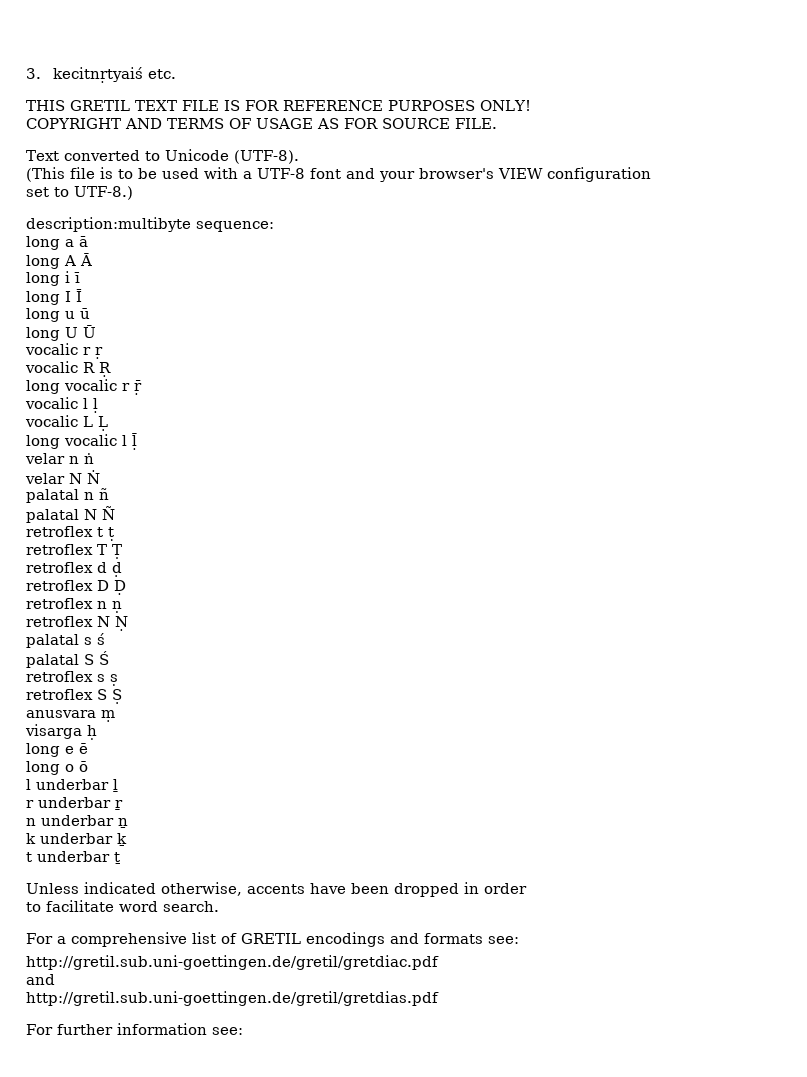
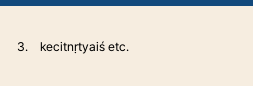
- THIS GRETIL TEXT FILE IS FOR REFERENCE PURPOSES ONLY!
- COPYRIGHT AND TERMS OF USAGE AS FOR SOURCE FILE.
- Text converted to Unicode (UTF-8).
- (This file is to be used with a UTF-8 font and your browser's VIEW configuration
- set to UTF-8.)
- description:multibyte sequence:
- long a ā
- long A Ā
- long i ī
- long I Ī
- long u ū
- long U Ū
- vocalic r ṛ
- vocalic R Ṛ
- long vocalic r ṝ
- vocalic l ḷ
- vocalic L Ḷ
- long vocalic l ḹ
- velar n ṅ
- velar N Ṅ
- palatal n ñ
- palatal N Ñ
- retroflex t ṭ
- retroflex T Ṭ
- retroflex d ḍ
- retroflex D Ḍ
- retroflex n ṇ
- retroflex N Ṇ
- palatal s ś
- palatal S Ś
- retroflex s ṣ
- retroflex S Ṣ
- anusvara ṃ
- visarga ḥ
- long e ē
- long o ō
- l underbar ḻ
- r underbar ṟ
- n underbar ṉ
- k underbar ḵ
- t underbar ṯ
- Unless indicated otherwise, accents have been dropped in order
- to facilitate word search.
- For a comprehensive list of GRETIL encodings and formats see:
- http://gretil.sub.uni-goettingen.de/gretil/gretdiac.pdf
- and
- http://gretil.sub.uni-goettingen.de/gretil/gretdias.pdf
- For further information see:

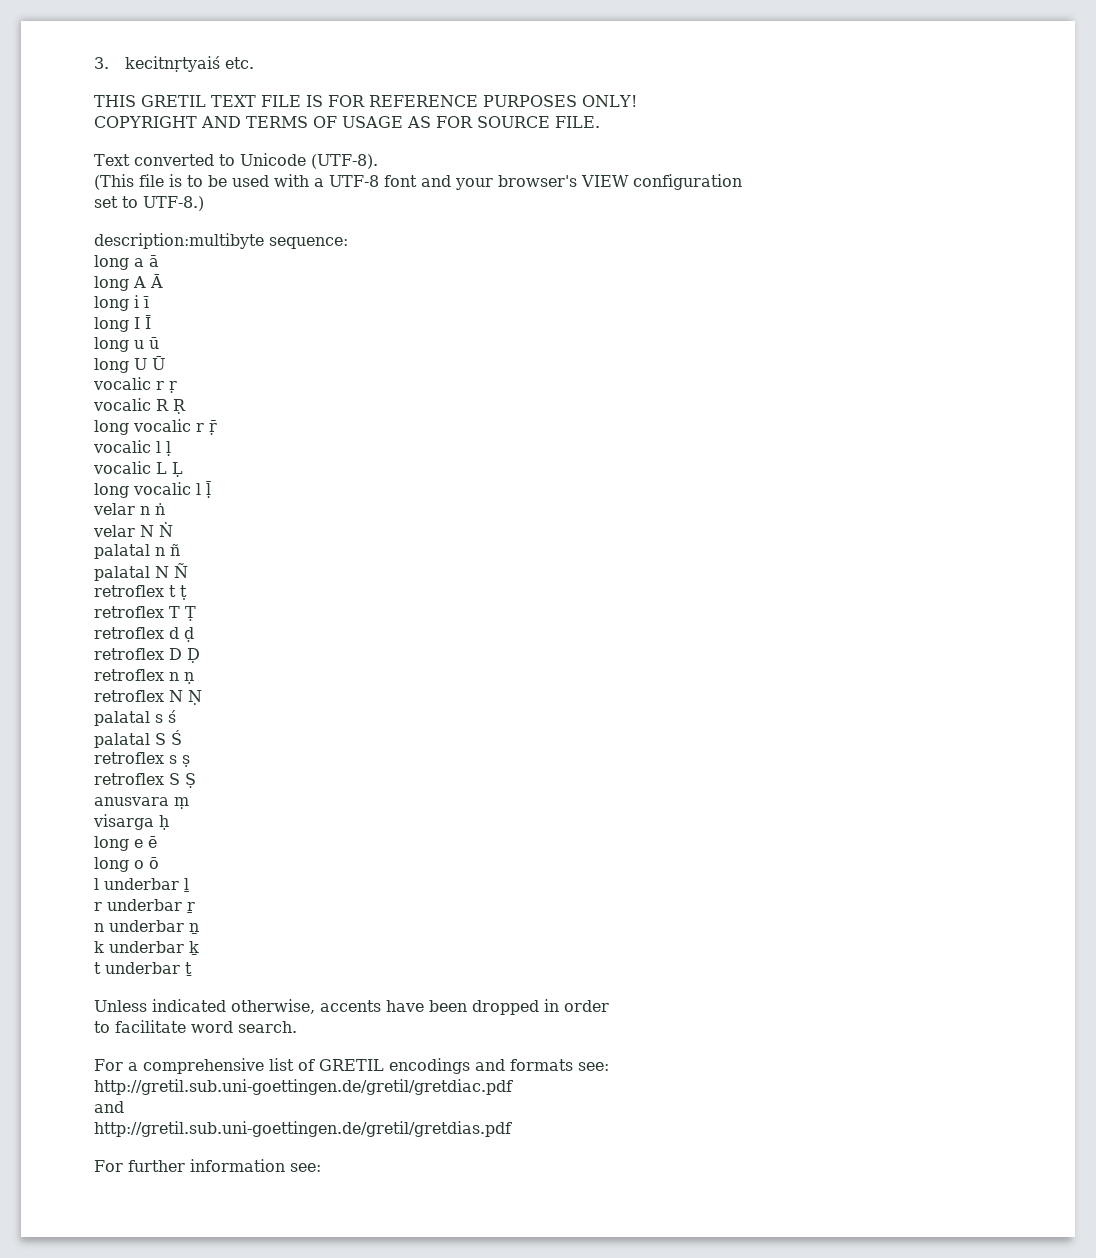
+ THIS GRETIL TEXT FILE IS FOR REFERENCE PURPOSES ONLY!
+ COPYRIGHT AND TERMS OF USAGE AS FOR SOURCE FILE.
+ Text converted to Unicode (UTF-8).
+ (This file is to be used with a UTF-8 font and your browser's VIEW configuration
+ set to UTF-8.)
+ description:multibyte sequence:
+ long a ā
+ long A Ā
+ long i ī
+ long I Ī
+ long u ū
+ long U Ū
+ vocalic r ṛ
+ vocalic R Ṛ
+ long vocalic r ṝ
+ vocalic l ḷ
+ vocalic L Ḷ
+ long vocalic l ḹ
+ velar n ṅ
+ velar N Ṅ
+ palatal n ñ
+ palatal N Ñ
+ retroflex t ṭ
+ retroflex T Ṭ
+ retroflex d ḍ
+ retroflex D Ḍ
+ retroflex n ṇ
+ retroflex N Ṇ
+ palatal s ś
+ palatal S Ś
+ retroflex s ṣ
+ retroflex S Ṣ
+ anusvara ṃ
+ visarga ḥ
+ long e ē
+ long o ō
+ l underbar ḻ
+ r underbar ṟ
+ n underbar ṉ
+ k underbar ḵ
+ t underbar ṯ
+ Unless indicated otherwise, accents have been dropped in order
+ to facilitate word search.
+ For a comprehensive list of GRETIL encodings and formats see:
+ http://gretil.sub.uni-goettingen.de/gretil/gretdiac.pdf
+ and
+ http://gretil.sub.uni-goettingen.de/gretil/gretdias.pdf
+ For further information see:

